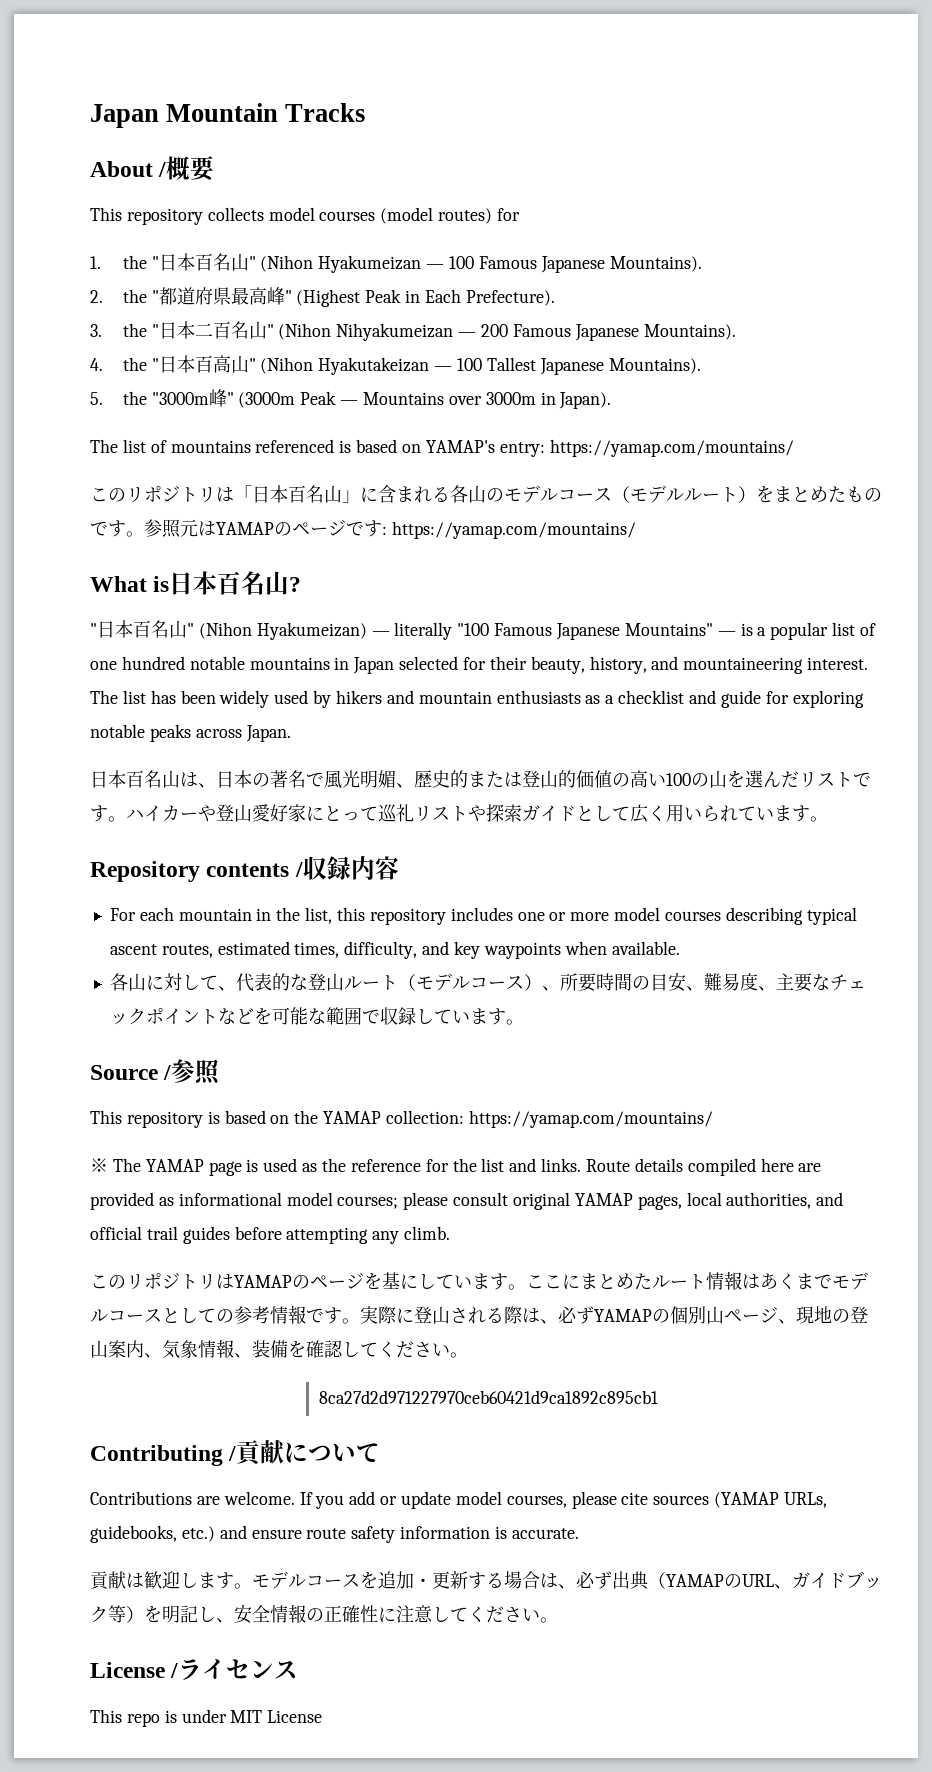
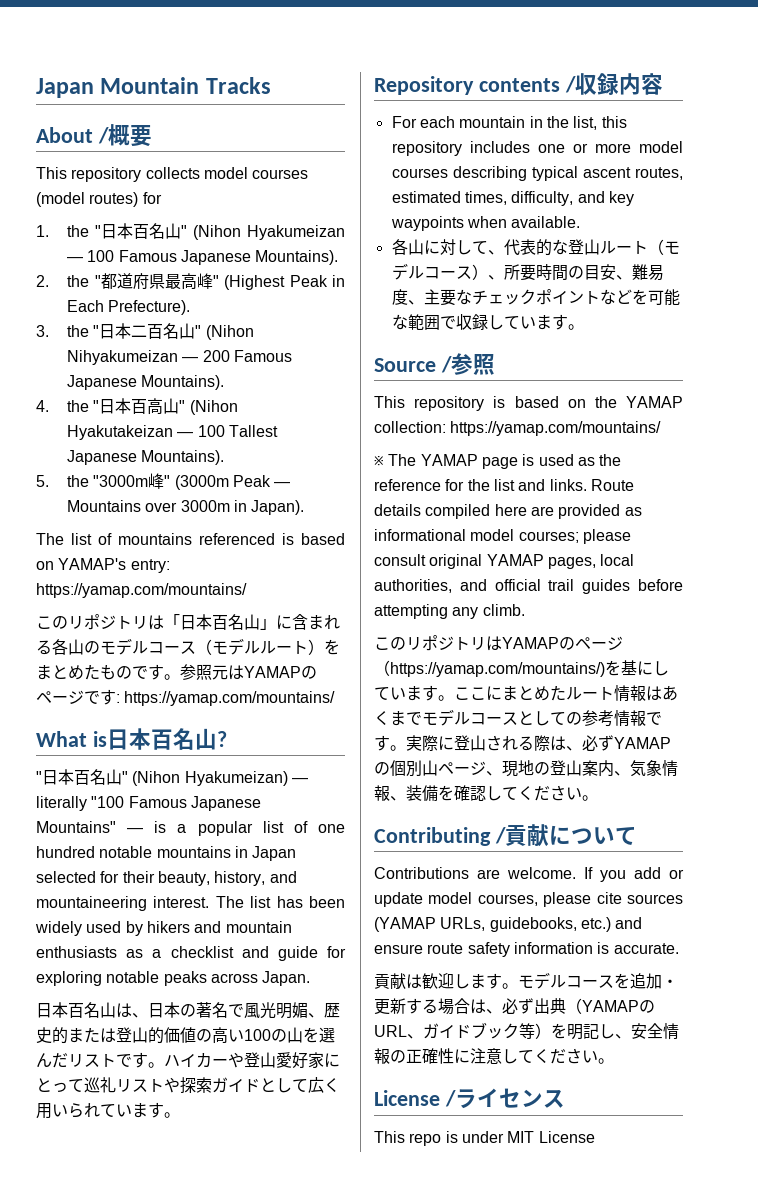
- このリポジトリはYAMAPのページを基にしています。
+ このリポジトリはYAMAPのページ（https://yamap.com/mountains/)を基にしています。
- 8ca27d2d971227970ceb60421d9ca1892c895cb1

